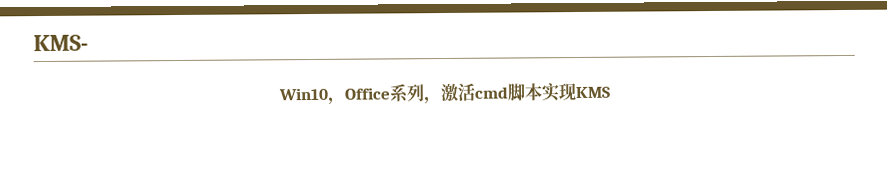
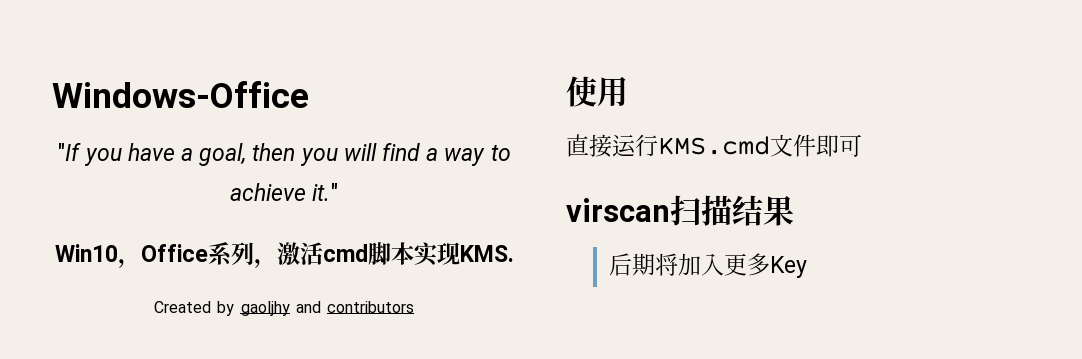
- KMS-
+ Windows-Office
+ "If you have a goal, then you will find a way to achieve it."
- Win10，Office系列，激活cmd脚本实现KMS
+ Win10，Office系列，激活cmd脚本实现KMS.
+ Created by gaoljhy and contributors
+ 使用
+ 直接运行KMS.cmd文件即可
+ virscan扫描结果
+ 后期将加入更多Key

